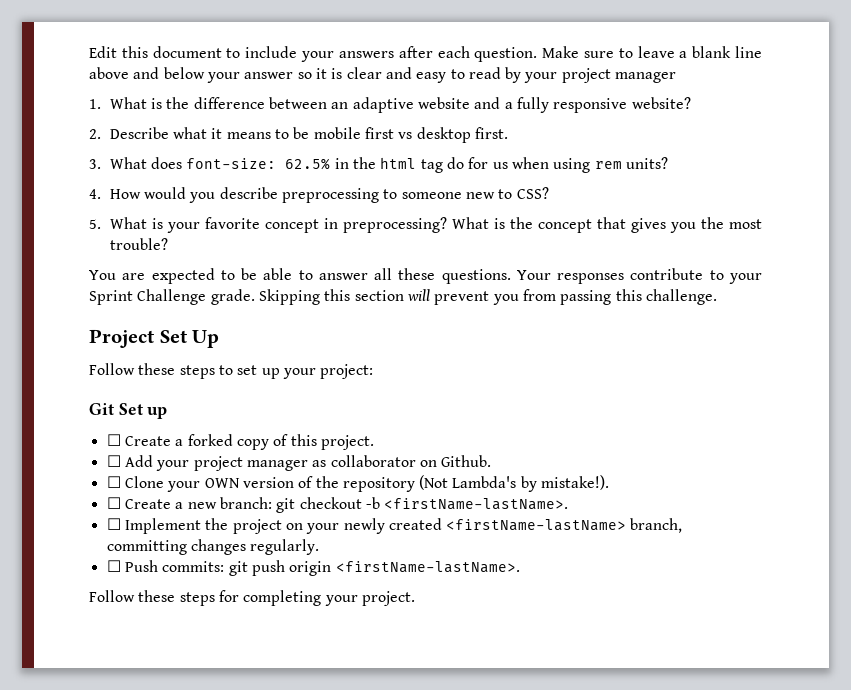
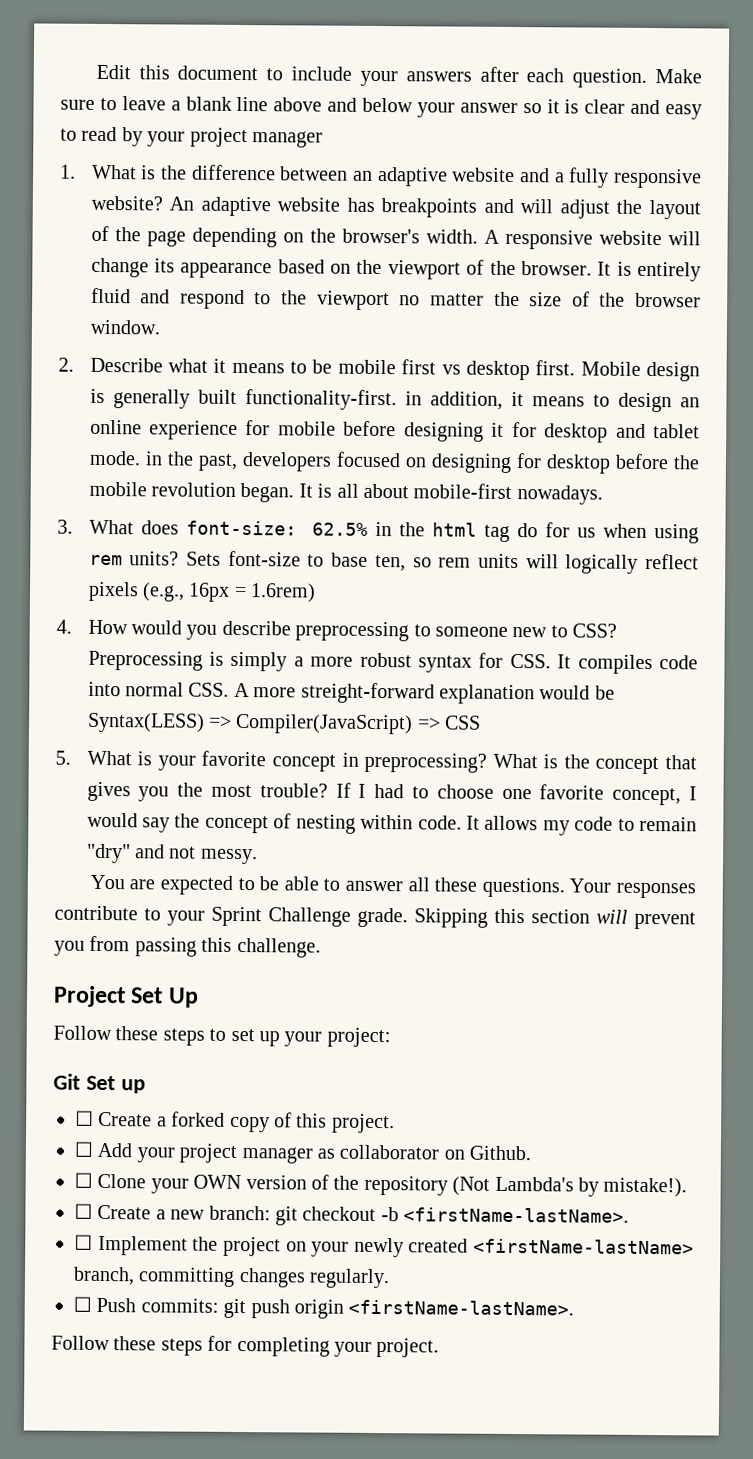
+ An adaptive website has breakpoints and will adjust the layout of the page depending on the browser's width. A responsive website will change its appearance based on the viewport of the browser. It is entirely fluid and respond to the viewport no matter the size of the browser window.
+ Mobile design is generally built functionality-first. in addition, it means to design an online experience for mobile before designing it for desktop and tablet mode. in the past, developers focused on designing for desktop before the mobile revolution began. It is all about mobile-first nowadays.
+ Sets font-size to base ten, so rem units will logically reflect pixels (e.g., 16px = 1.6rem)
+ Preprocessing is simply a more robust syntax for CSS. It compiles code into normal CSS. A more streight-forward explanation would be Syntax(LESS) => Compiler(JavaScript) => CSS
+ If I had to choose one favorite concept, I would say the concept of nesting within code. It allows my code to remain "dry" and not messy.

